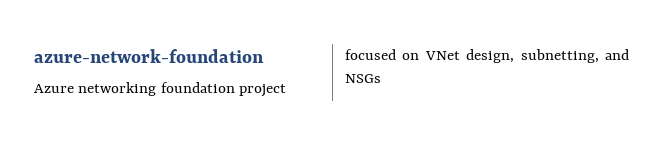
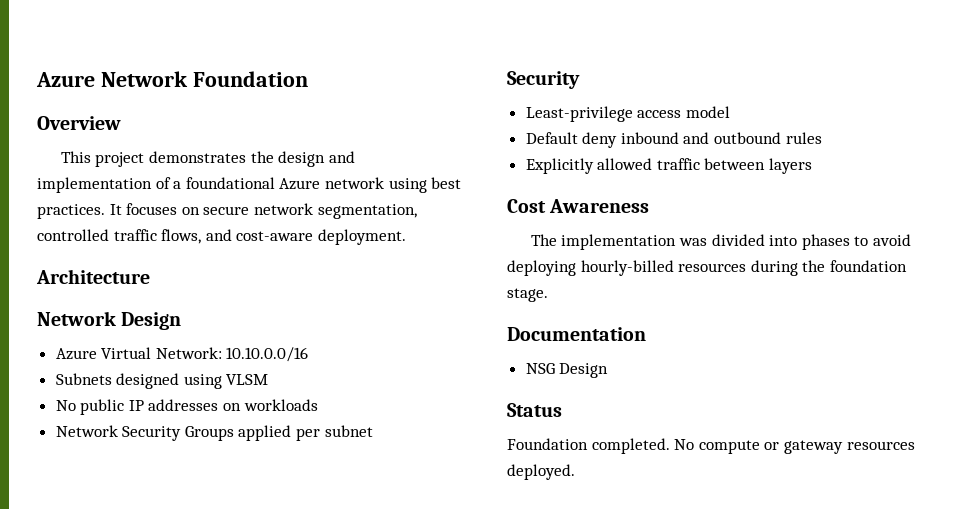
- azure-network-foundation
- Azure networking foundation project focused on VNet design, subnetting, and NSGs
+ Azure Network Foundation
+ Overview
+ This project demonstrates the design and implementation of a foundational Azure network using best practices. It focuses on secure network segmentation, controlled traffic flows, and cost-aware deployment.
+ Architecture
+ Network Design
+ Azure Virtual Network: 10.10.0.0/16
+ Subnets designed using VLSM
+ No public IP addresses on workloads
+ Network Security Groups applied per subnet
+ Security
+ Least-privilege access model
+ Default deny inbound and outbound rules
+ Explicitly allowed traffic between layers
+ Cost Awareness
+ The implementation was divided into phases to avoid deploying hourly-billed resources during the foundation stage.
+ Documentation
+ NSG Design
+ Status
+ Foundation completed. No compute or gateway resources deployed.

